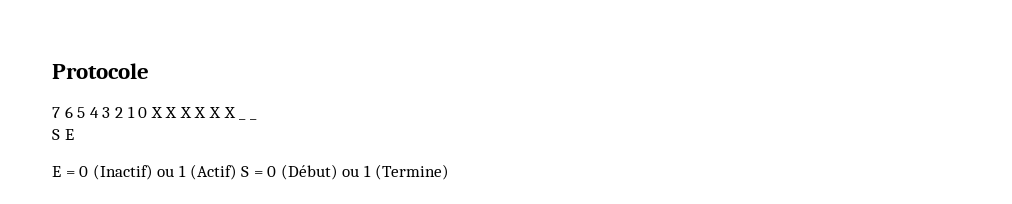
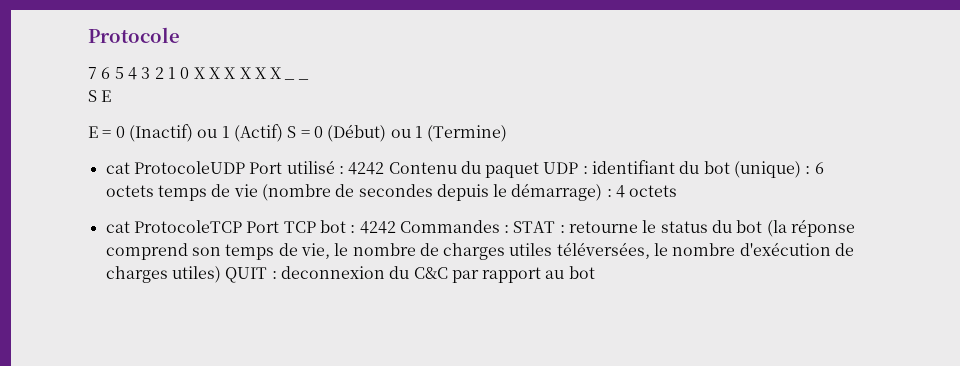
+ cat ProtocoleUDP Port utilisé : 4242 Contenu du paquet UDP : identifiant du bot (unique) : 6 octets temps de vie (nombre de secondes depuis le démarrage) : 4 octets
+ cat ProtocoleTCP Port TCP bot : 4242 Commandes : STAT : retourne le status du bot (la réponse comprend son temps de vie, le nombre de charges utiles téléversées, le nombre d'exécution de charges utiles) QUIT : deconnexion du C&C par rapport au bot

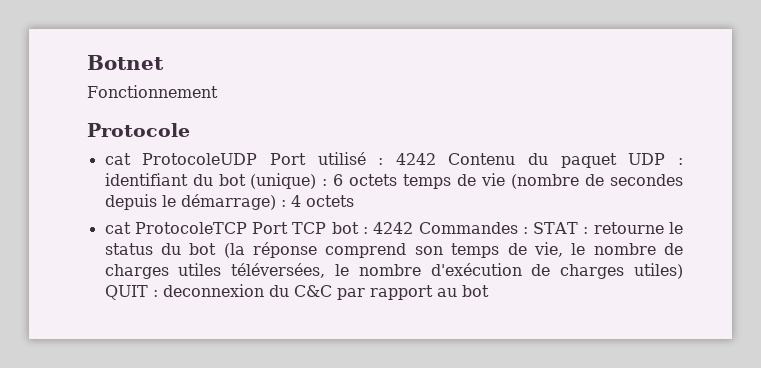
+ Botnet
+ Fonctionnement
- 7 6 5 4 3 2 1 0 X X X X X X _ _
- S E
- E = 0 (Inactif) ou 1 (Actif) S = 0 (Début) ou 1 (Termine)

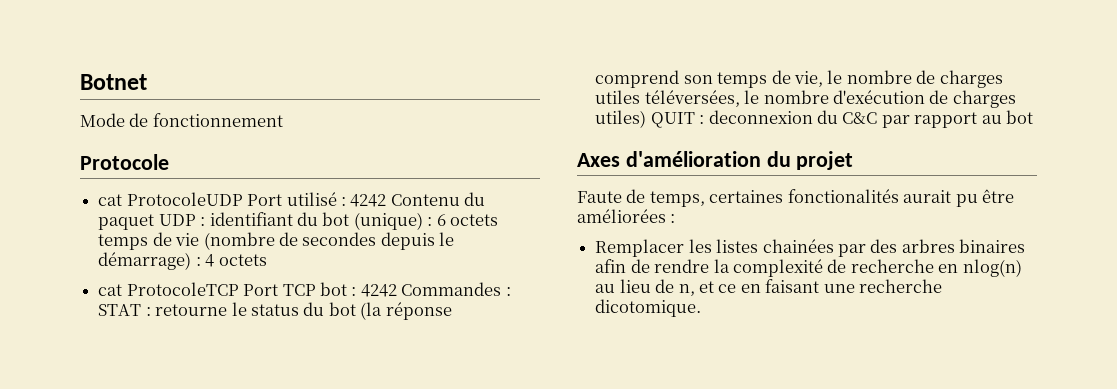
- Fonctionnement
+ Mode de fonctionnement
+ Axes d'amélioration du projet
+ Faute de temps, certaines fonctionalités aurait pu être améliorées :
+ Remplacer les listes chainées par des arbres binaires afin de rendre la complexité de recherche en nlog(n) au lieu de n, et ce en faisant une recherche dicotomique.

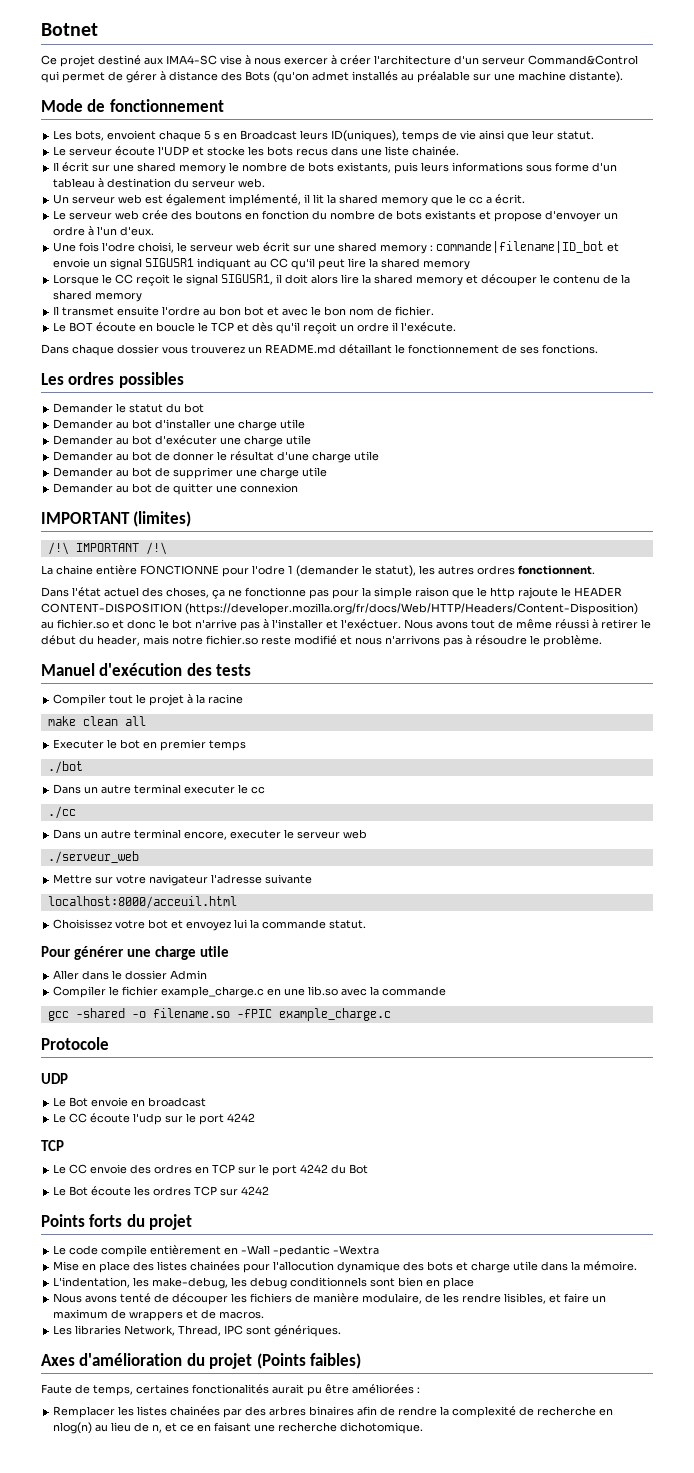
+ Ce projet destiné aux IMA4-SC vise à nous exercer à créer l'architecture d'un serveur Command&Control qui permet de gérer à distance des Bots (qu'on admet installés au préalable sur une machine distante).
  Mode de fonctionnement
+ Les bots, envoient chaque 5 s en Broadcast leurs ID(uniques), temps de vie ainsi que leur statut.
+ Le serveur écoute l'UDP et stocke les bots recus dans une liste chainée.
+ Il écrit sur une shared memory le nombre de bots existants, puis leurs informations sous forme d'un tableau à destination du serveur web.
+ Un serveur web est également implémenté, il lit la shared memory que le cc a écrit.
+ Le serveur web crée des boutons en fonction du nombre de bots existants et propose d'envoyer un ordre à l'un d'eux.
+ Une fois l'odre choisi, le serveur web écrit sur une shared memory : commande|filename|ID_bot et envoie un signal SIGUSR1 indiquant au CC qu'il peut lire la shared memory
+ Lorsque le CC reçoit le signal SIGUSR1, il doit alors lire la shared memory et découper le contenu de la shared memory
+ Il transmet ensuite l'ordre au bon bot et avec le bon nom de fichier.
+ Le BOT écoute en boucle le TCP et dès qu'il reçoit un ordre il l'exécute.
+ Dans chaque dossier vous trouverez un README.md détaillant le fonctionnement de ses fonctions.
+ Les ordres possibles
+ Demander le statut du bot
+ Demander au bot d'installer une charge utile
+ Demander au bot d'exécuter une charge utile
+ Demander au bot de donner le résultat d'une charge utile
+ Demander au bot de supprimer une charge utile
+ Demander au bot de quitter une connexion
+ IMPORTANT (limites)
+ /!\ IMPORTANT /!\
+ La chaine entière FONCTIONNE pour l'odre 1 (demander le statut), les autres ordres fonctionnent.
+ Dans l'état actuel des choses, ça ne fonctionne pas pour la simple raison que le http rajoute le HEADER CONTENT-DISPOSITION (https://developer.mozilla.org/fr/docs/Web/HTTP/Headers/Content-Disposition) au fichier.so et donc le bot n'arrive pas à l'installer et l'exéctuer. Nous avons tout de même réussi à retirer le début du header, mais notre fichier.so reste modifié et nous n'arrivons pas à résoudre le problème.
+ Manuel d'exécution des tests
+ Compiler tout le projet à la racine
+ make clean all
+ Executer le bot en premier temps
+ ./bot
+ Dans un autre terminal executer le cc
+ ./cc
+ Dans un autre terminal encore, executer le serveur web
+ ./serveur_web
+ Mettre sur votre navigateur l'adresse suivante
+ localhost:8000/acceuil.html
+ Choisissez votre bot et envoyez lui la commande statut.
+ Pour générer une charge utile
+ Aller dans le dossier Admin
+ Compiler le fichier example_charge.c en une lib.so avec la commande
+ gcc -shared -o filename.so -fPIC example_charge.c
  Protocole
- cat ProtocoleUDP Port utilisé : 4242 Contenu du paquet UDP : identifiant du bot (unique) : 6 octets temps de vie (nombre de secondes depuis le démarrage) : 4 octets
- cat ProtocoleTCP Port TCP bot : 4242 Commandes : STAT : retourne le status du bot (la réponse comprend son temps de vie, le nombre de charges utiles téléversées, le nombre d'exécution de charges utiles) QUIT : deconnexion du C&C par rapport au bot
+ UDP
+ Le Bot envoie en broadcast
+ Le CC écoute l'udp sur le port 4242
+ TCP
+ Le CC envoie des ordres en TCP sur le port 4242 du Bot
+ Le Bot écoute les ordres TCP sur 4242
+ Points forts du projet
+ Le code compile entièrement en -Wall -pedantic -Wextra
+ Mise en place des listes chainées pour l'allocution dynamique des bots et charge utile dans la mémoire.
+ L'indentation, les make-debug, les debug conditionnels sont bien en place
+ Nous avons tenté de découper les fichiers de manière modulaire, de les rendre lisibles, et faire un maximum de wrappers et de macros.
+ Les libraries Network, Thread, IPC sont génériques.
- Axes d'amélioration du projet
+ Axes d'amélioration du projet (Points faibles)
- Remplacer les listes chainées par des arbres binaires afin de rendre la complexité de recherche en nlog(n) au lieu de n, et ce en faisant une recherche dicotomique.
+ Remplacer les listes chainées par des arbres binaires afin de rendre la complexité de recherche en nlog(n) au lieu de n, et ce en faisant une recherche dichotomique.

